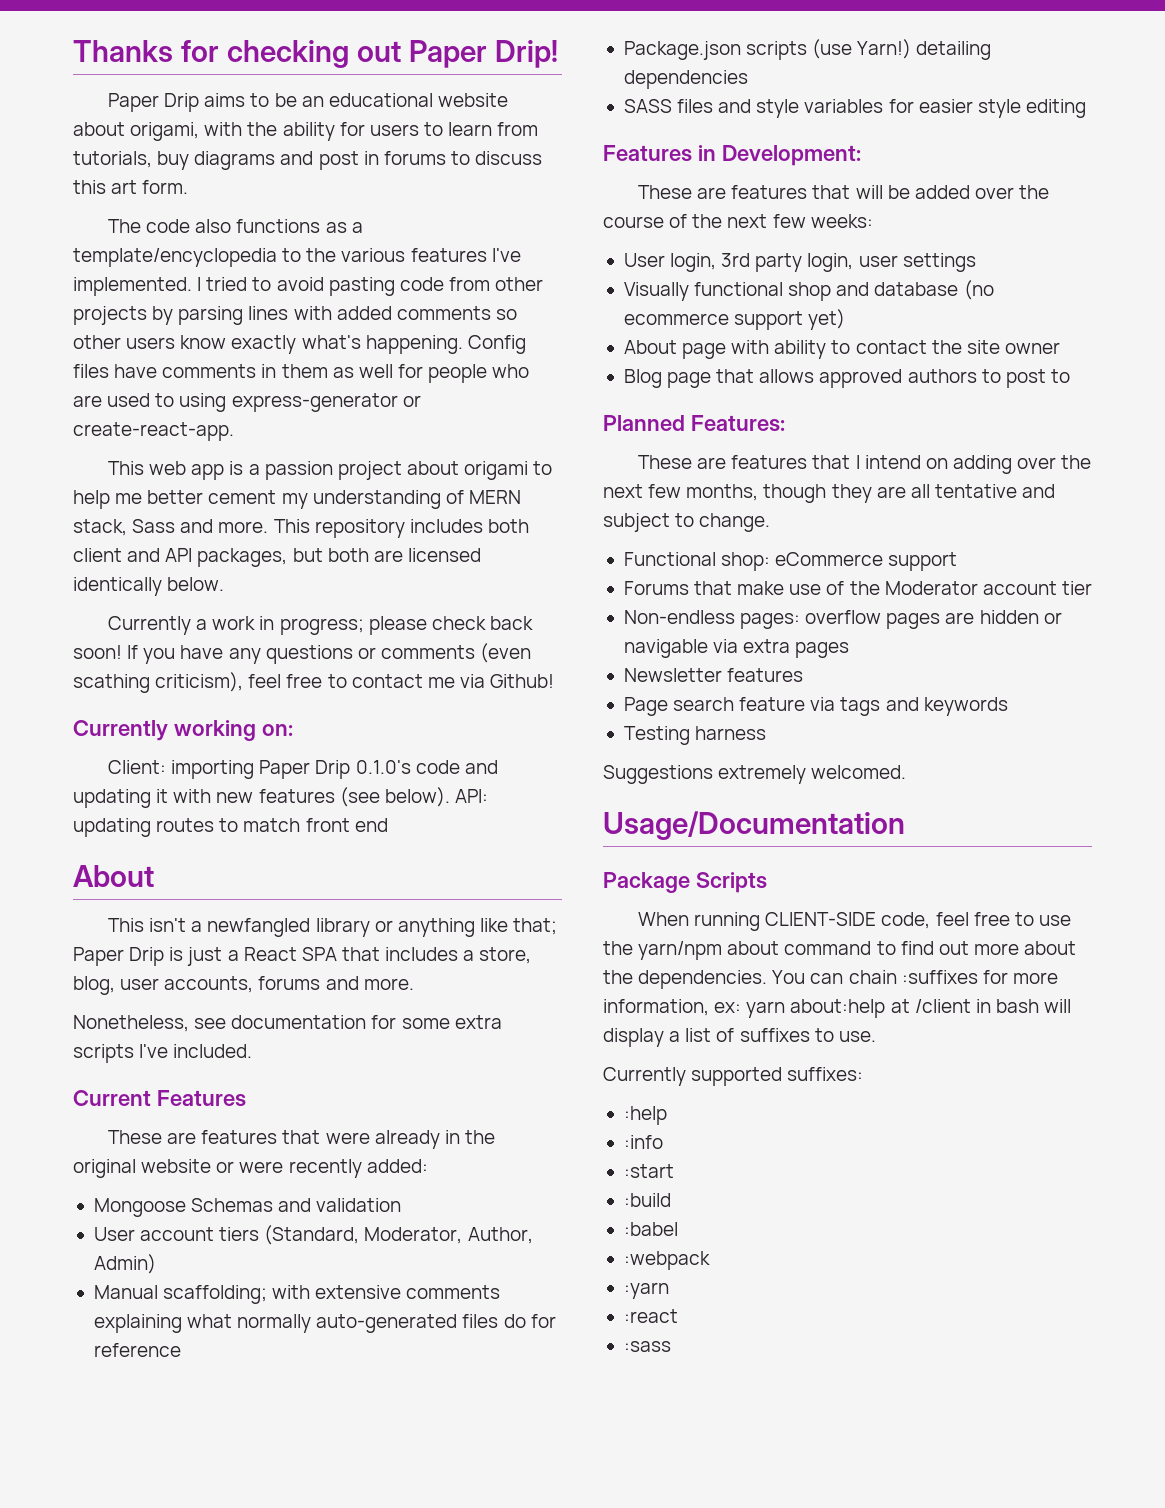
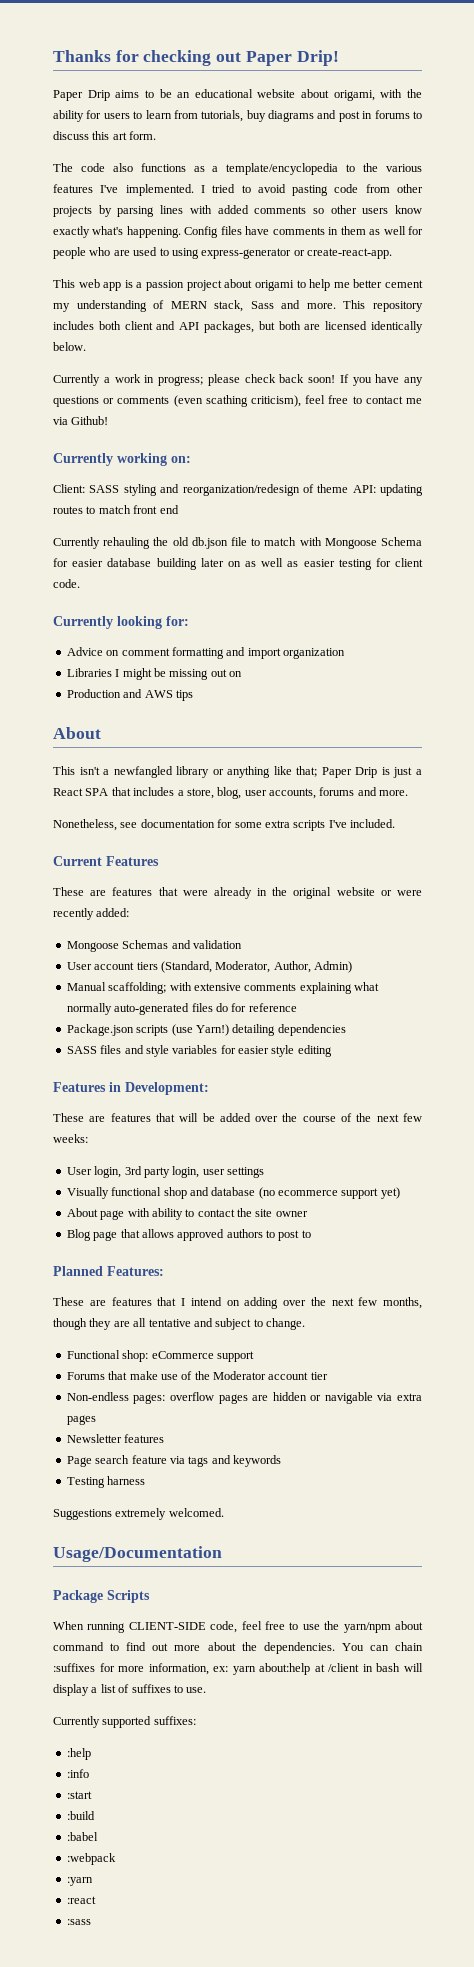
- Client: importing Paper Drip 0.1.0's code and updating it with new features (see below). API: updating routes to match front end
+ Client: SASS styling and reorganization/redesign of theme API: updating routes to match front end
+ Currently rehauling the old db.json file to match with Mongoose Schema for easier database building later on as well as easier testing for client code.
+ Currently looking for:
+ Advice on comment formatting and import organization
+ Libraries I might be missing out on
+ Production and AWS tips

